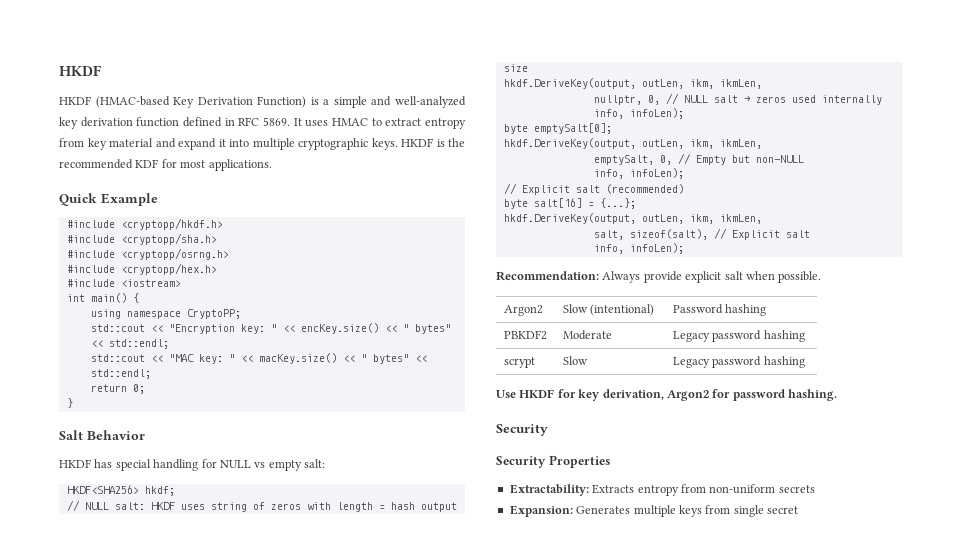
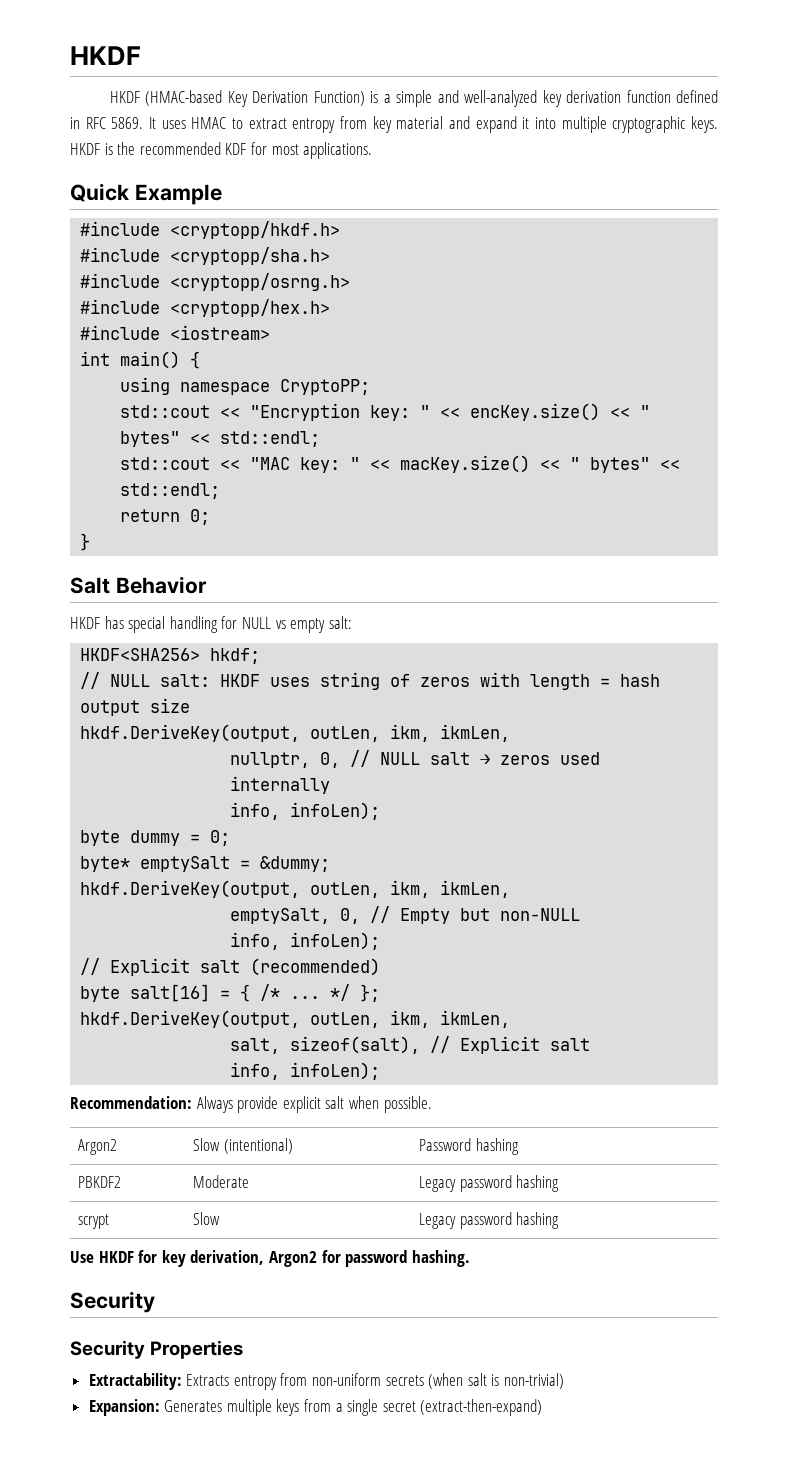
- byte emptySalt[0];
+ byte dummy = 0;
+ byte* emptySalt = &dummy;
- byte salt[16] = {...};
+ byte salt[16] = { /* ... */ };
- Extractability: Extracts entropy from non-uniform secrets
+ Extractability: Extracts entropy from non-uniform secrets (when salt is non-trivial)
- Expansion: Generates multiple keys from single secret
+ Expansion: Generates multiple keys from a single secret (extract-then-expand)

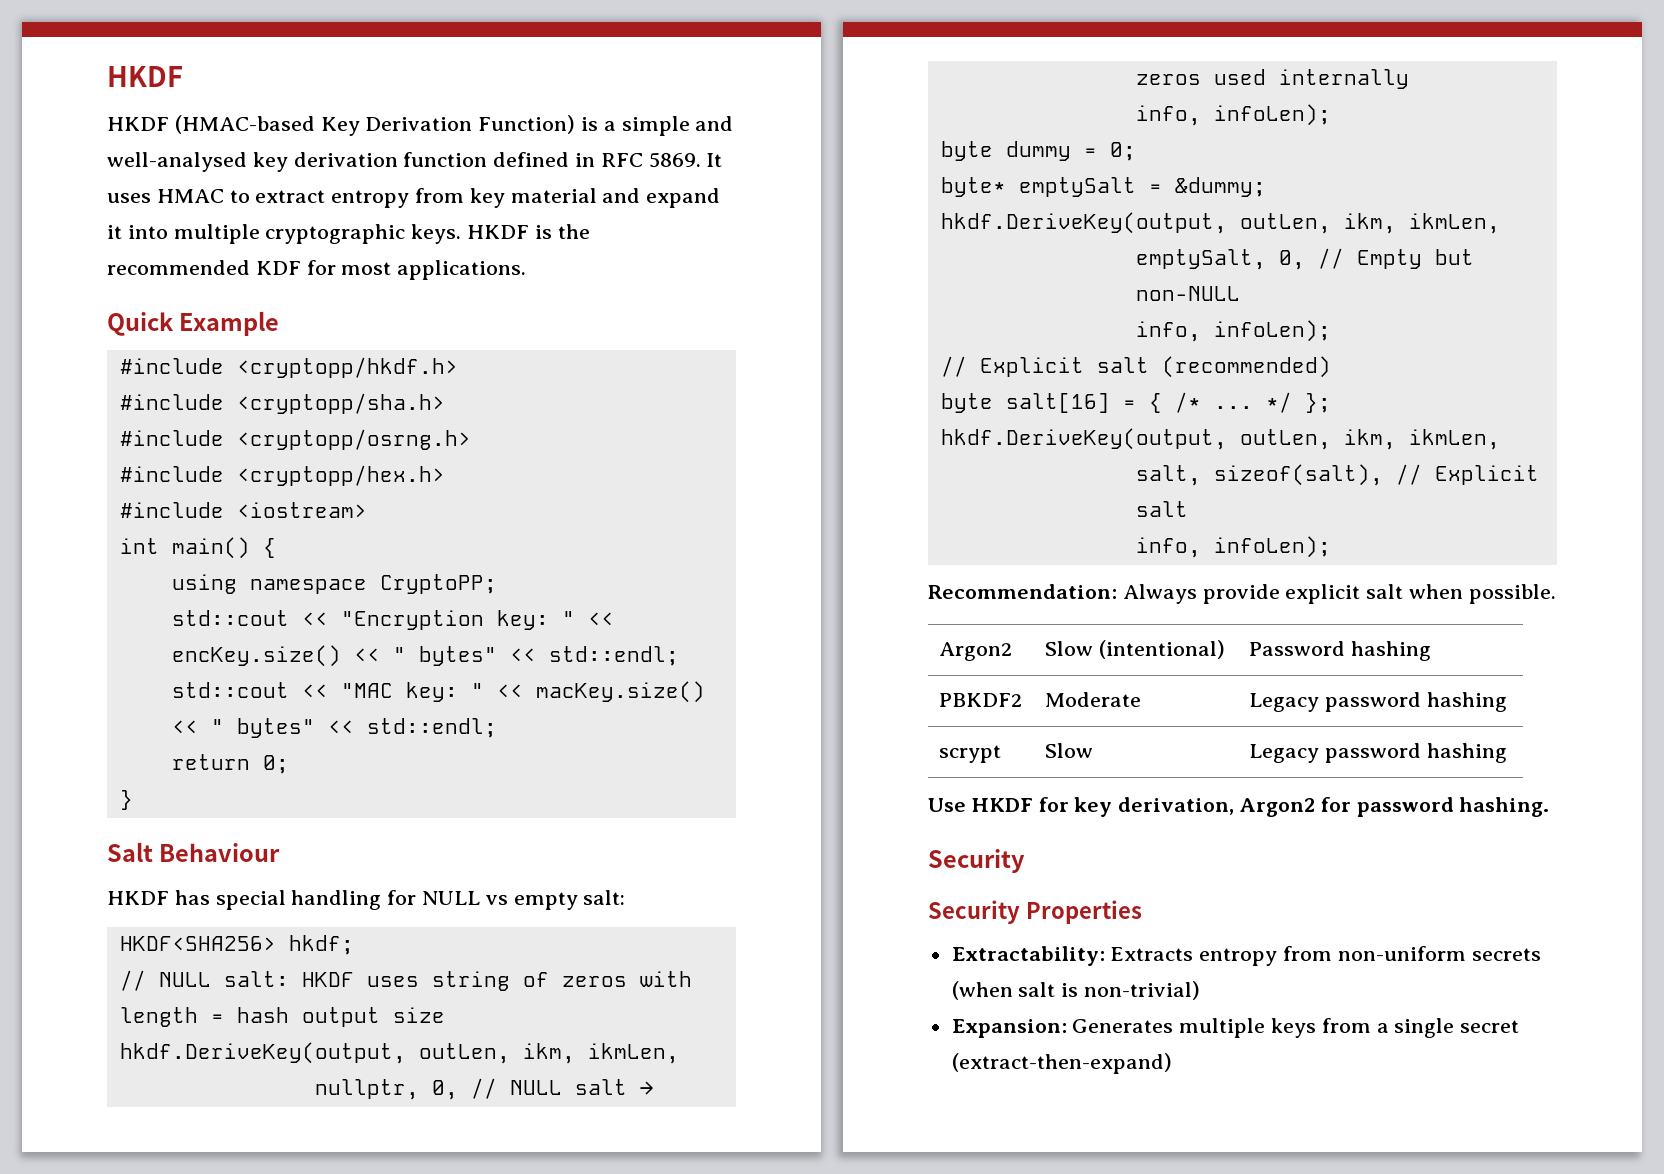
- HKDF (HMAC-based Key Derivation Function) is a simple and well-analyzed key derivation function defined in RFC 5869.
+ HKDF (HMAC-based Key Derivation Function) is a simple and well-analysed key derivation function defined in RFC 5869.
- Salt Behavior
+ Salt Behaviour

